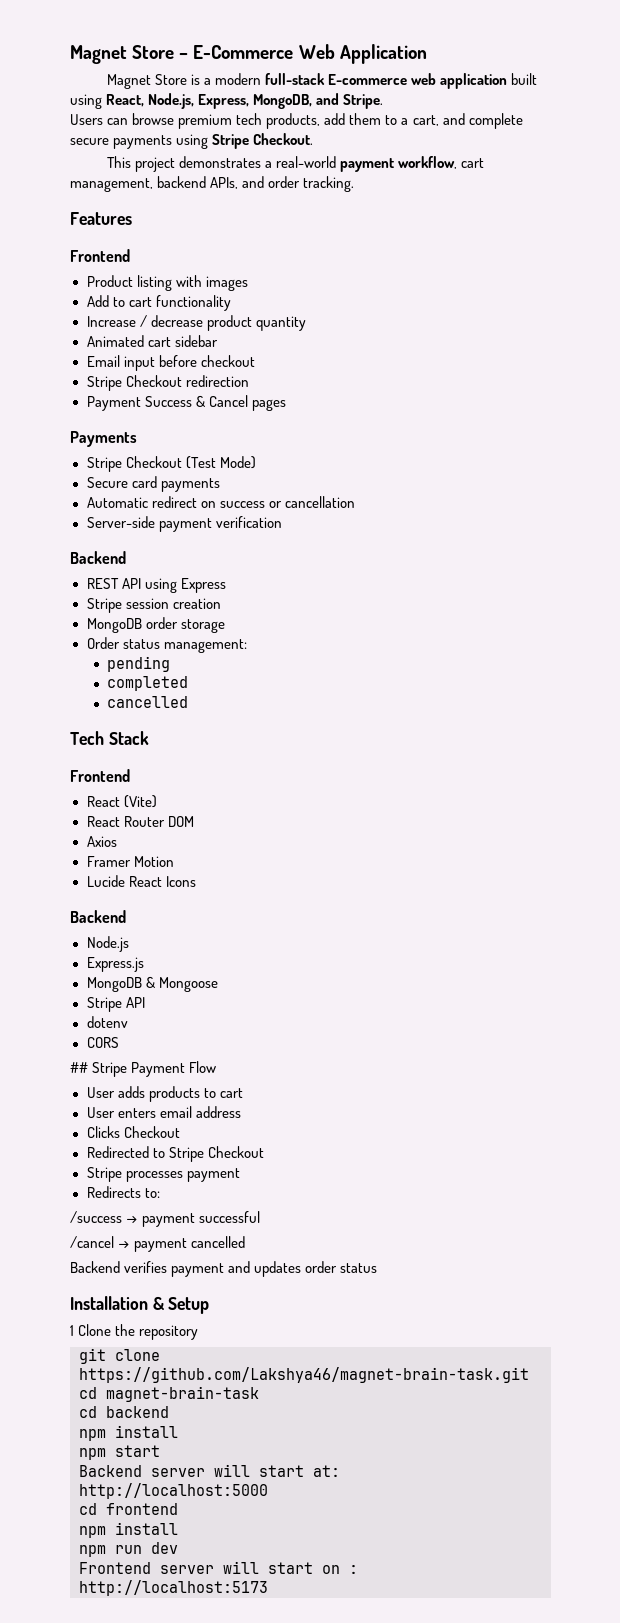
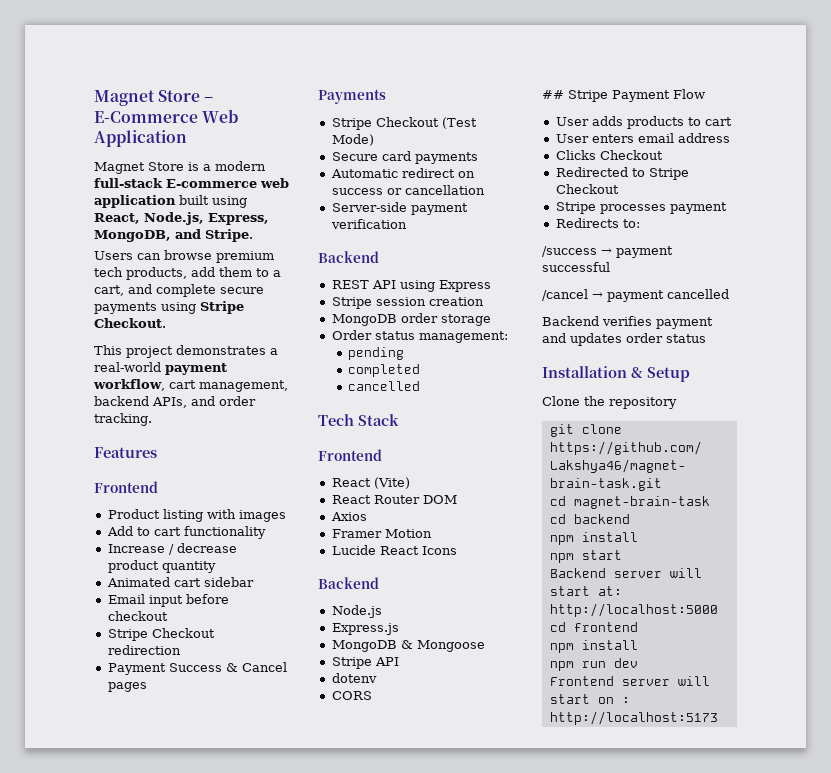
- 1 Clone the repository
+ Clone the repository

